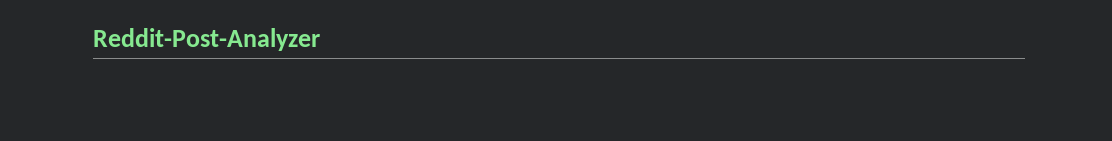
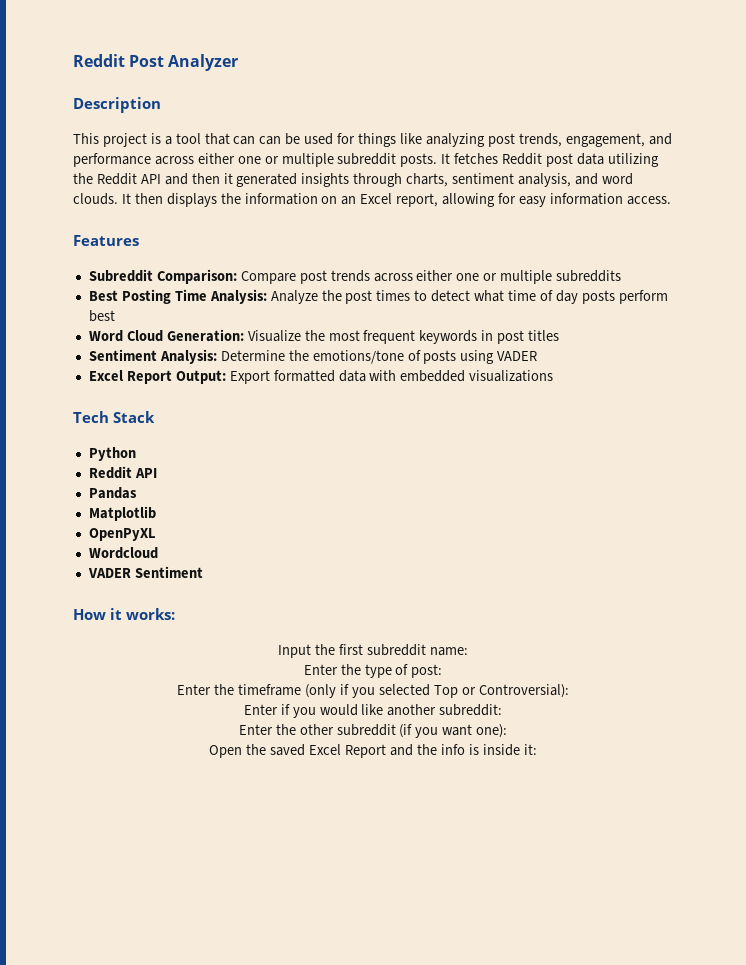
- Reddit-Post-Analyzer
+ Reddit Post Analyzer
+ Description
+ This project is a tool that can can be used for things like analyzing post trends, engagement, and performance across either one or multiple subreddit posts. It fetches Reddit post data utilizing the Reddit API and then it generated insights through charts, sentiment analysis, and word clouds. It then displays the information on an Excel report, allowing for easy information access.
+ Features
+ Subreddit Comparison: Compare post trends across either one or multiple subreddits
+ Best Posting Time Analysis: Analyze the post times to detect what time of day posts perform best
+ Word Cloud Generation: Visualize the most frequent keywords in post titles
+ Sentiment Analysis: Determine the emotions/tone of posts using VADER
+ Excel Report Output: Export formatted data with embedded visualizations
+ Tech Stack
+ Python
+ Reddit API
+ Pandas
+ Matplotlib
+ OpenPyXL
+ Wordcloud
+ VADER Sentiment
+ How it works:
+ Input the first subreddit name:
+ Enter the type of post:
+ Enter the timeframe (only if you selected Top or Controversial):
+ Enter if you would like another subreddit:
+ Enter the other subreddit (if you want one):
+ Open the saved Excel Report and the info is inside it:

